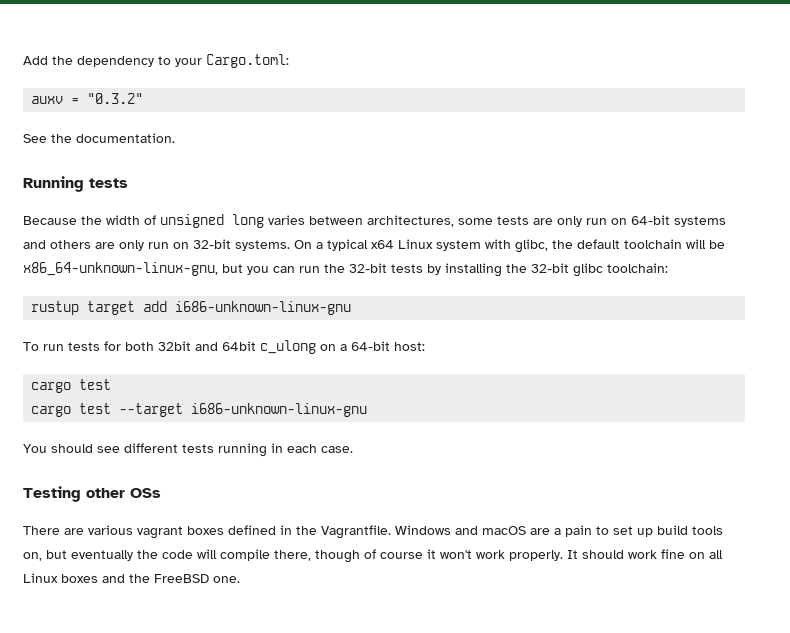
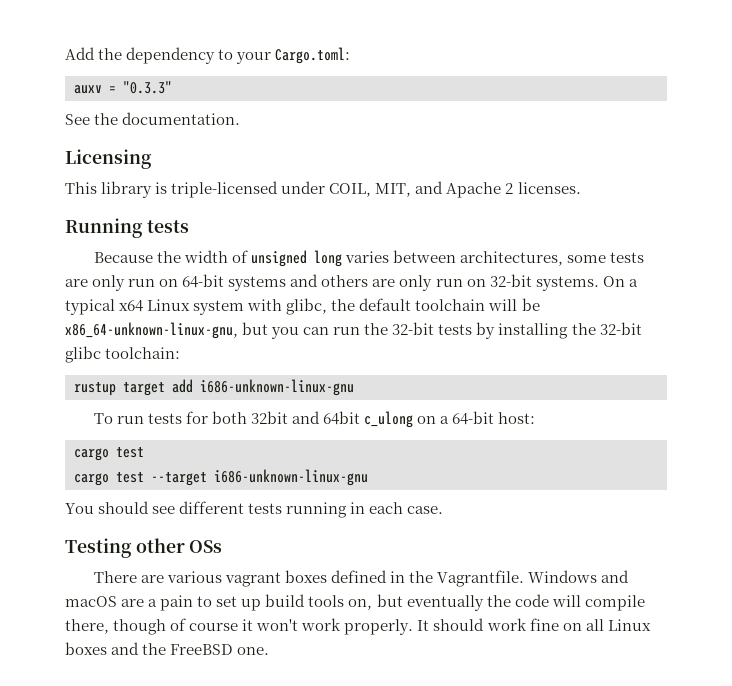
- auxv = "0.3.2"
+ auxv = "0.3.3"
+ Licensing
+ This library is triple-licensed under COIL, MIT, and Apache 2 licenses.

